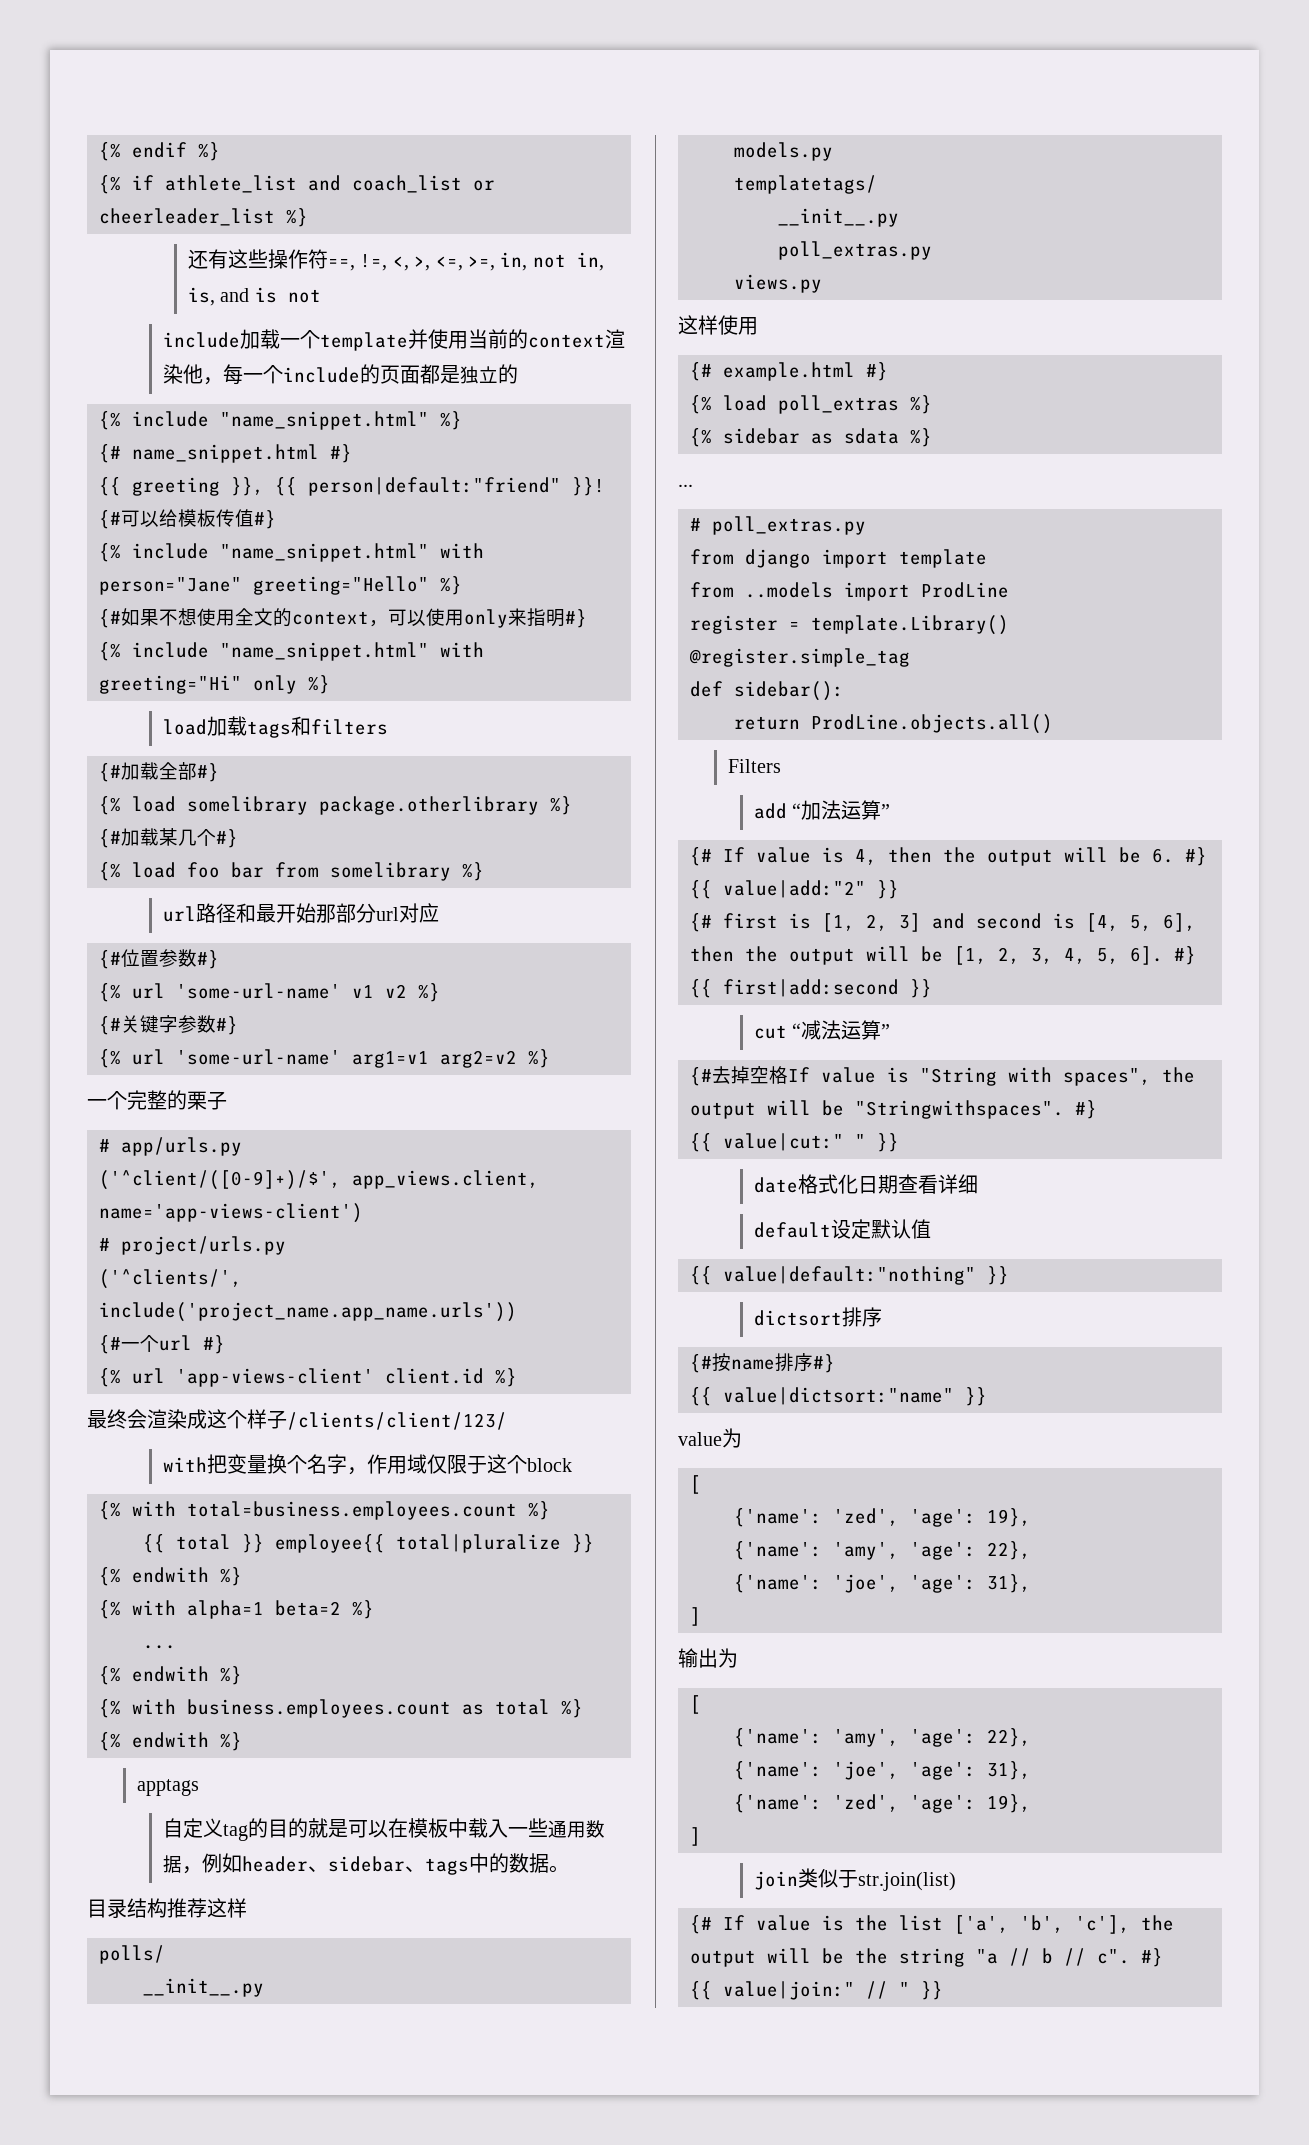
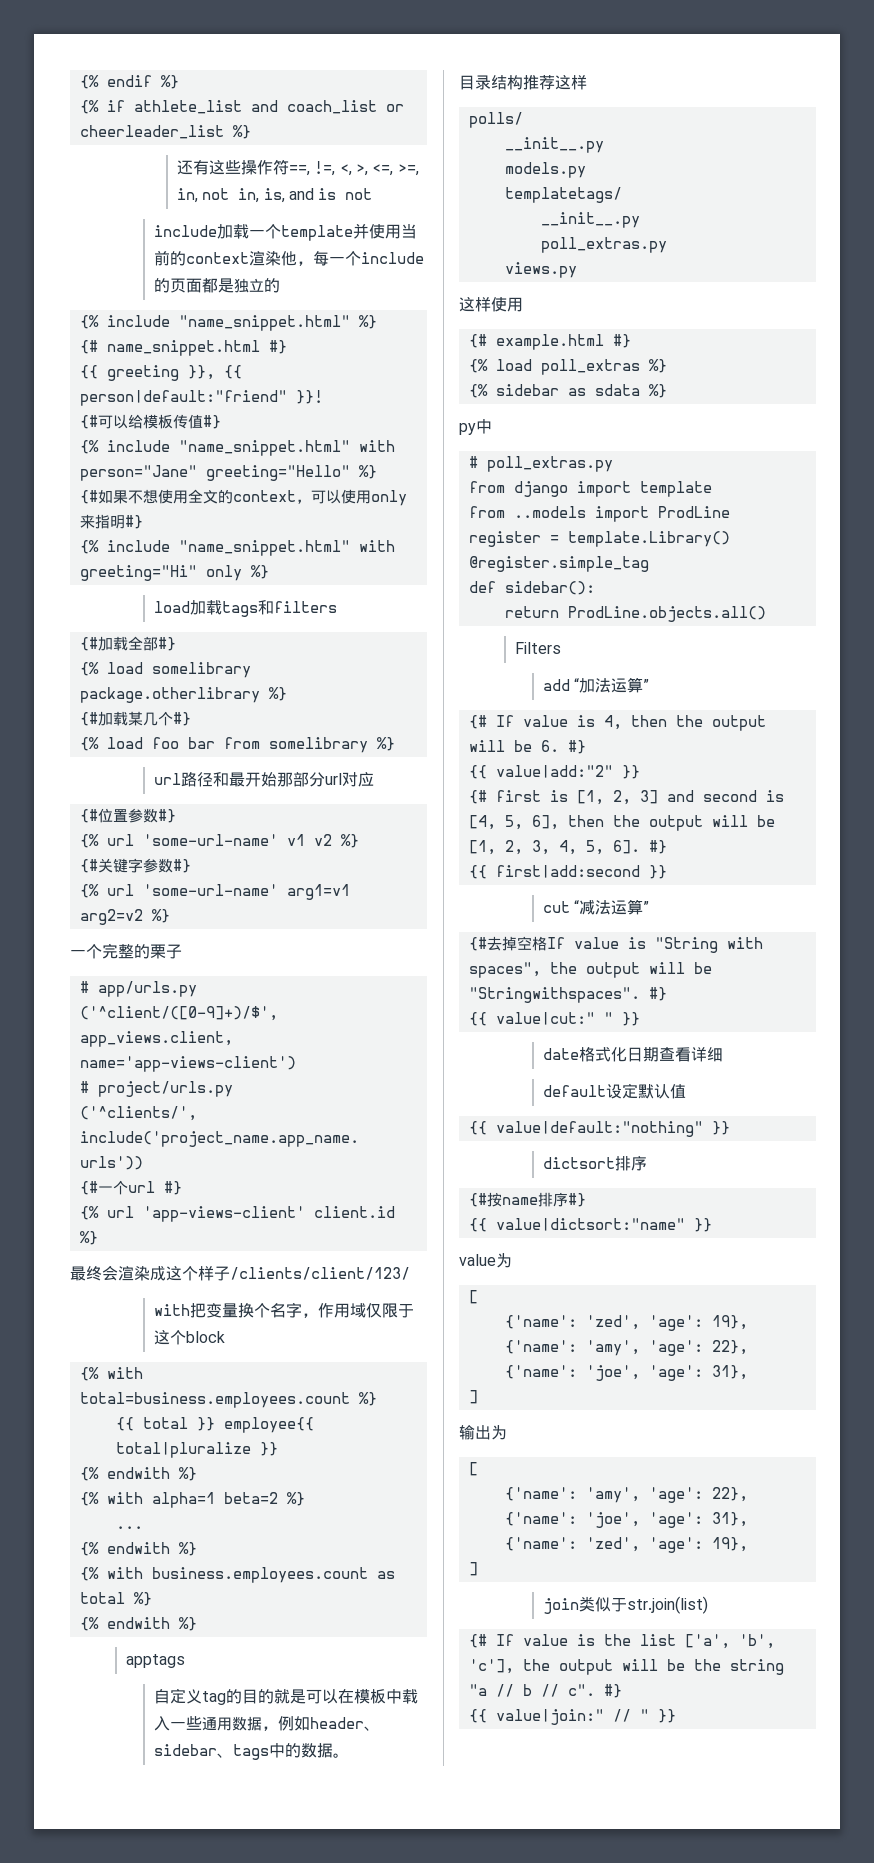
  {% sidebar as sdata %}
- ...
+ py中

